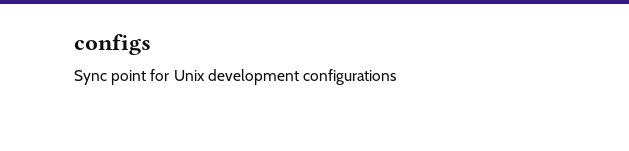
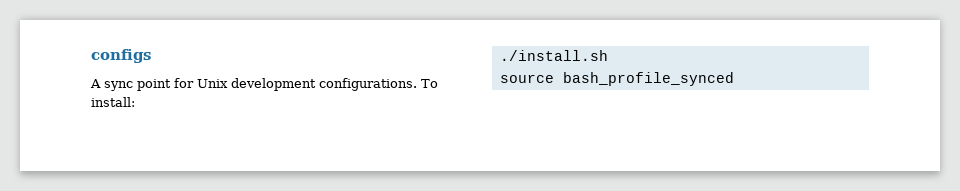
- Sync point for Unix development configurations
+ A sync point for Unix development configurations. To install:
+ ./install.sh
+ source bash_profile_synced

